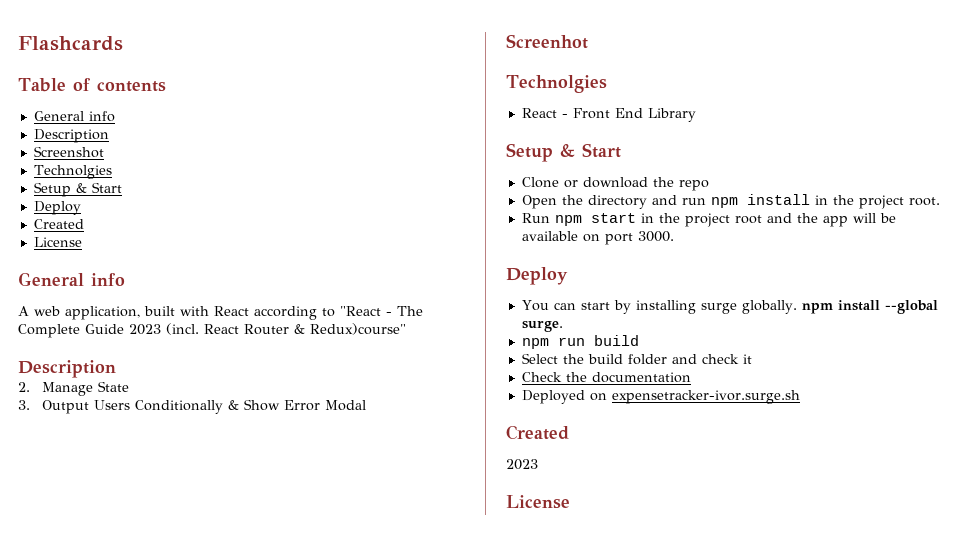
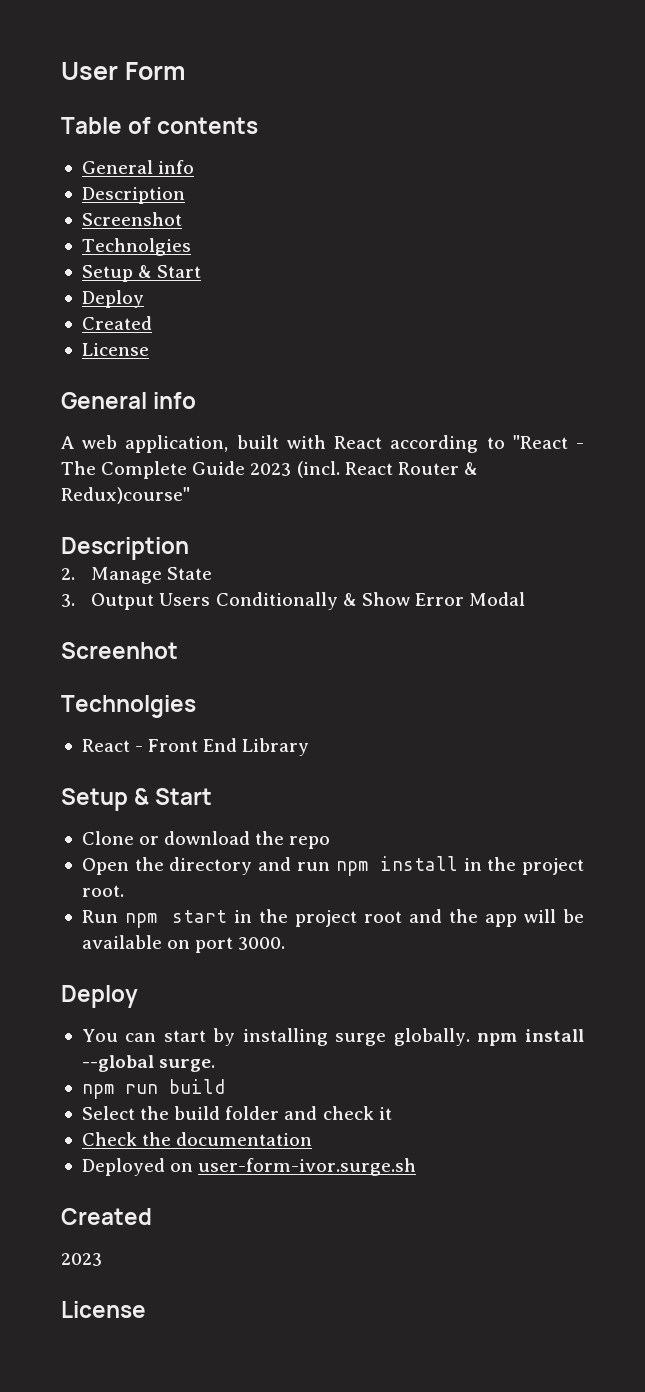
- Flashcards
+ User Form
- Deployed on expensetracker-ivor.surge.sh
+ Deployed on user-form-ivor.surge.sh

